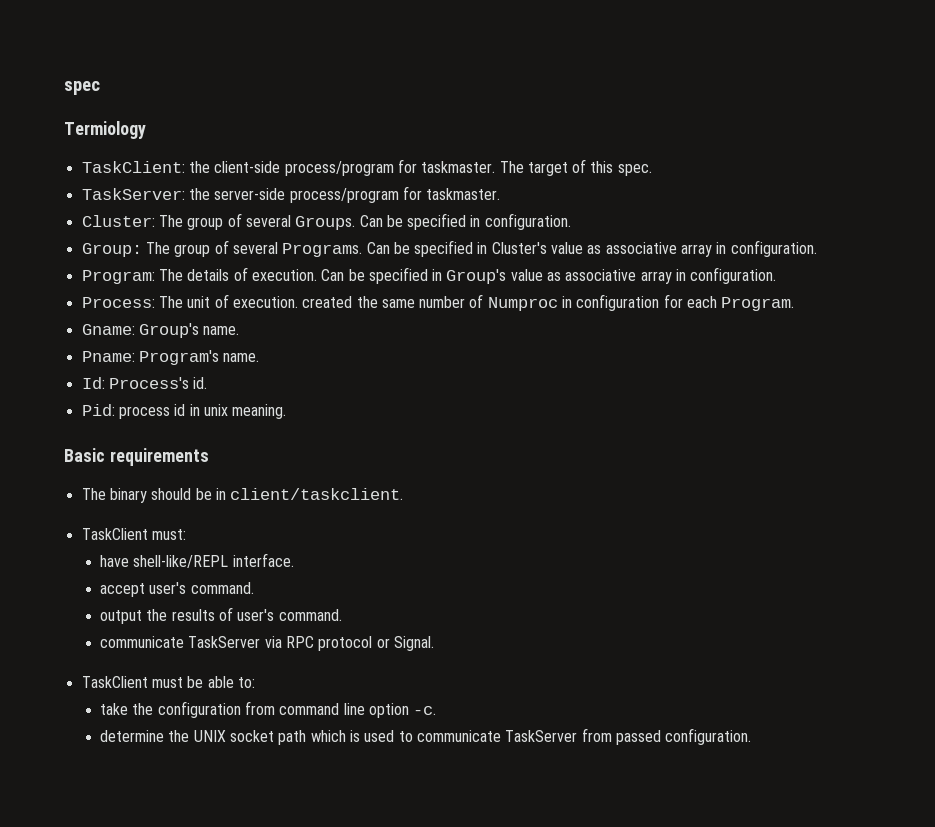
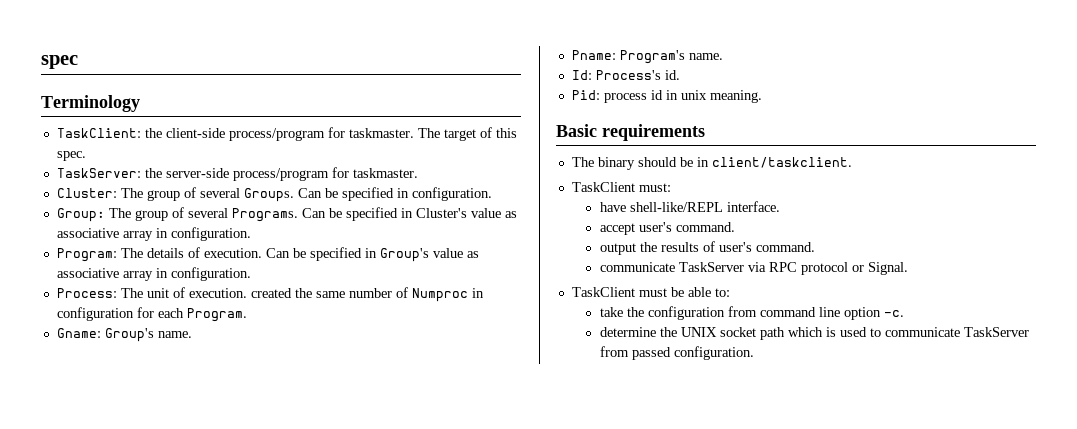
- Termiology
+ Terminology

